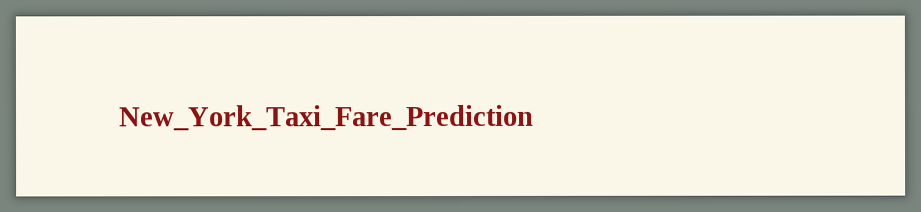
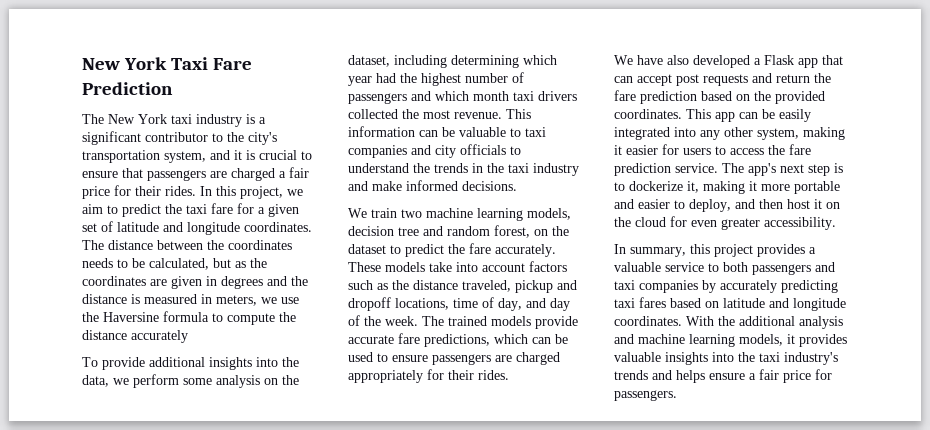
- New_York_Taxi_Fare_Prediction
+ New York Taxi Fare Prediction
+ The New York taxi industry is a significant contributor to the city's transportation system, and it is crucial to ensure that passengers are charged a fair price for their rides. In this project, we aim to predict the taxi fare for a given set of latitude and longitude coordinates. The distance between the coordinates needs to be calculated, but as the coordinates are given in degrees and the distance is measured in meters, we use the Haversine formula to compute the distance accurately
+ To provide additional insights into the data, we perform some analysis on the dataset, including determining which year had the highest number of passengers and which month taxi drivers collected the most revenue. This information can be valuable to taxi companies and city officials to understand the trends in the taxi industry and make informed decisions.
+ We train two machine learning models, decision tree and random forest, on the dataset to predict the fare accurately. These models take into account factors such as the distance traveled, pickup and dropoff locations, time of day, and day of the week. The trained models provide accurate fare predictions, which can be used to ensure passengers are charged appropriately for their rides.
+ We have also developed a Flask app that can accept post requests and return the fare prediction based on the provided coordinates. This app can be easily integrated into any other system, making it easier for users to access the fare prediction service. The app's next step is to dockerize it, making it more portable and easier to deploy, and then host it on the cloud for even greater accessibility.
+ In summary, this project provides a valuable service to both passengers and taxi companies by accurately predicting taxi fares based on latitude and longitude coordinates. With the additional analysis and machine learning models, it provides valuable insights into the taxi industry's trends and helps ensure a fair price for passengers.

